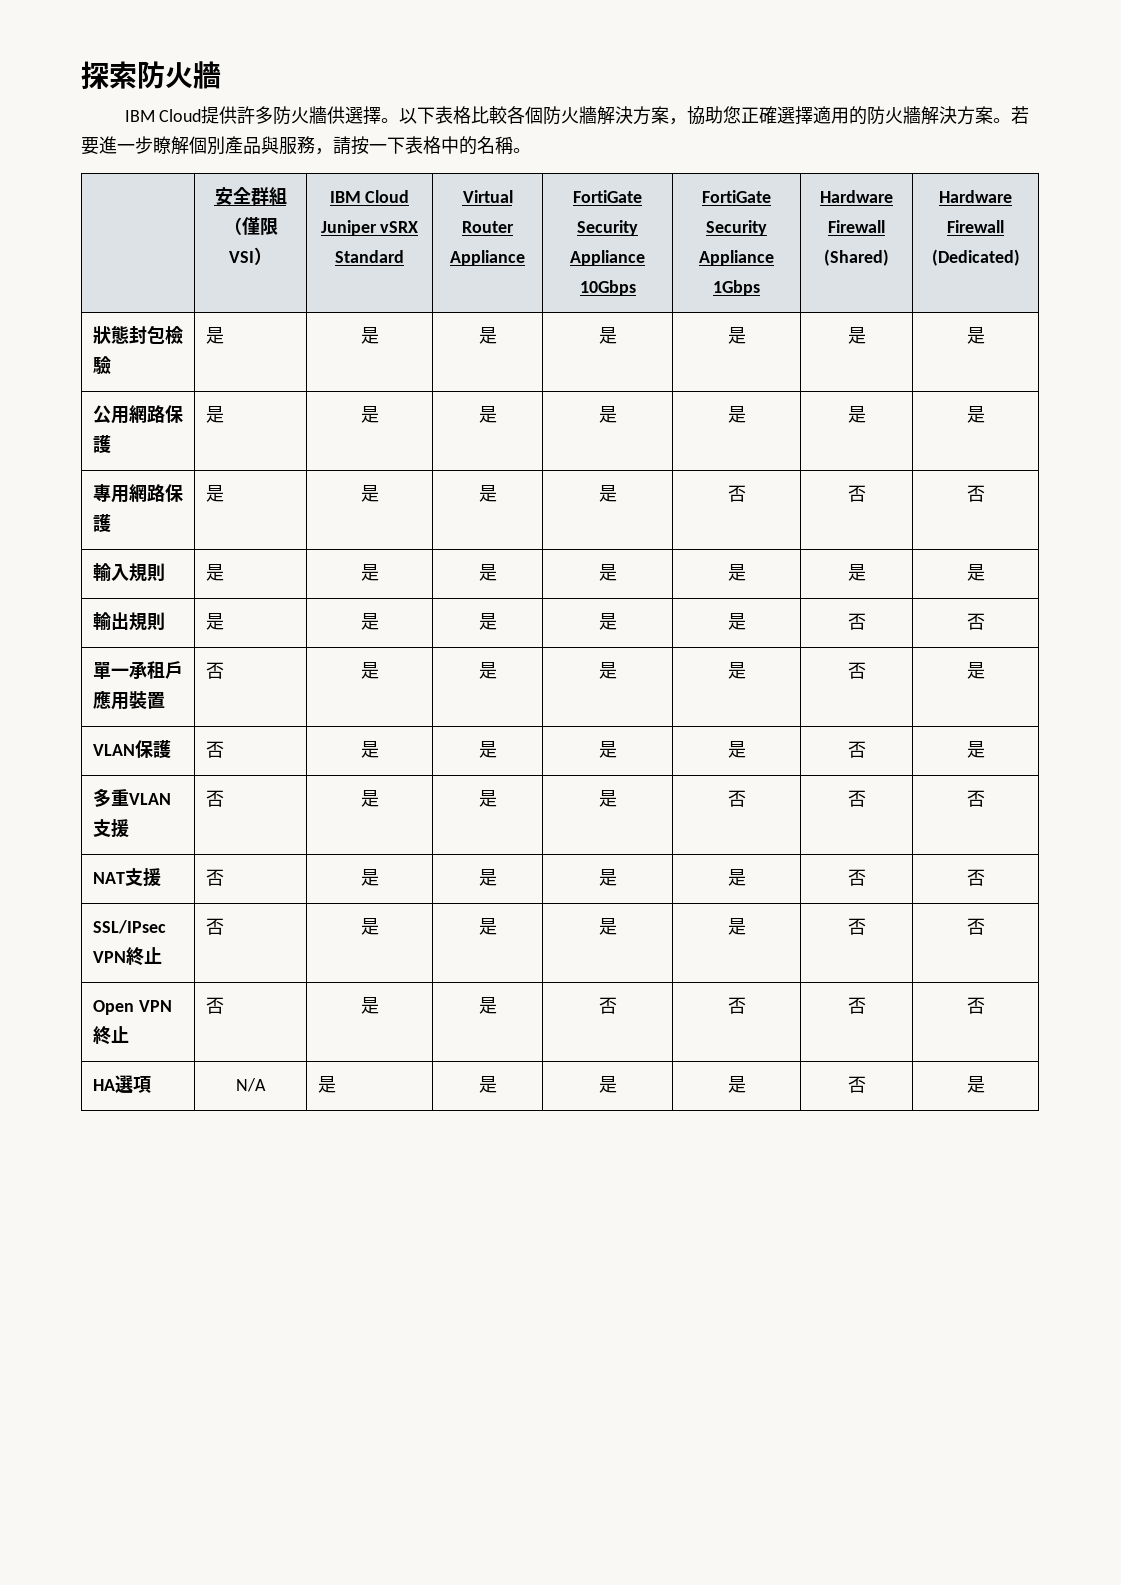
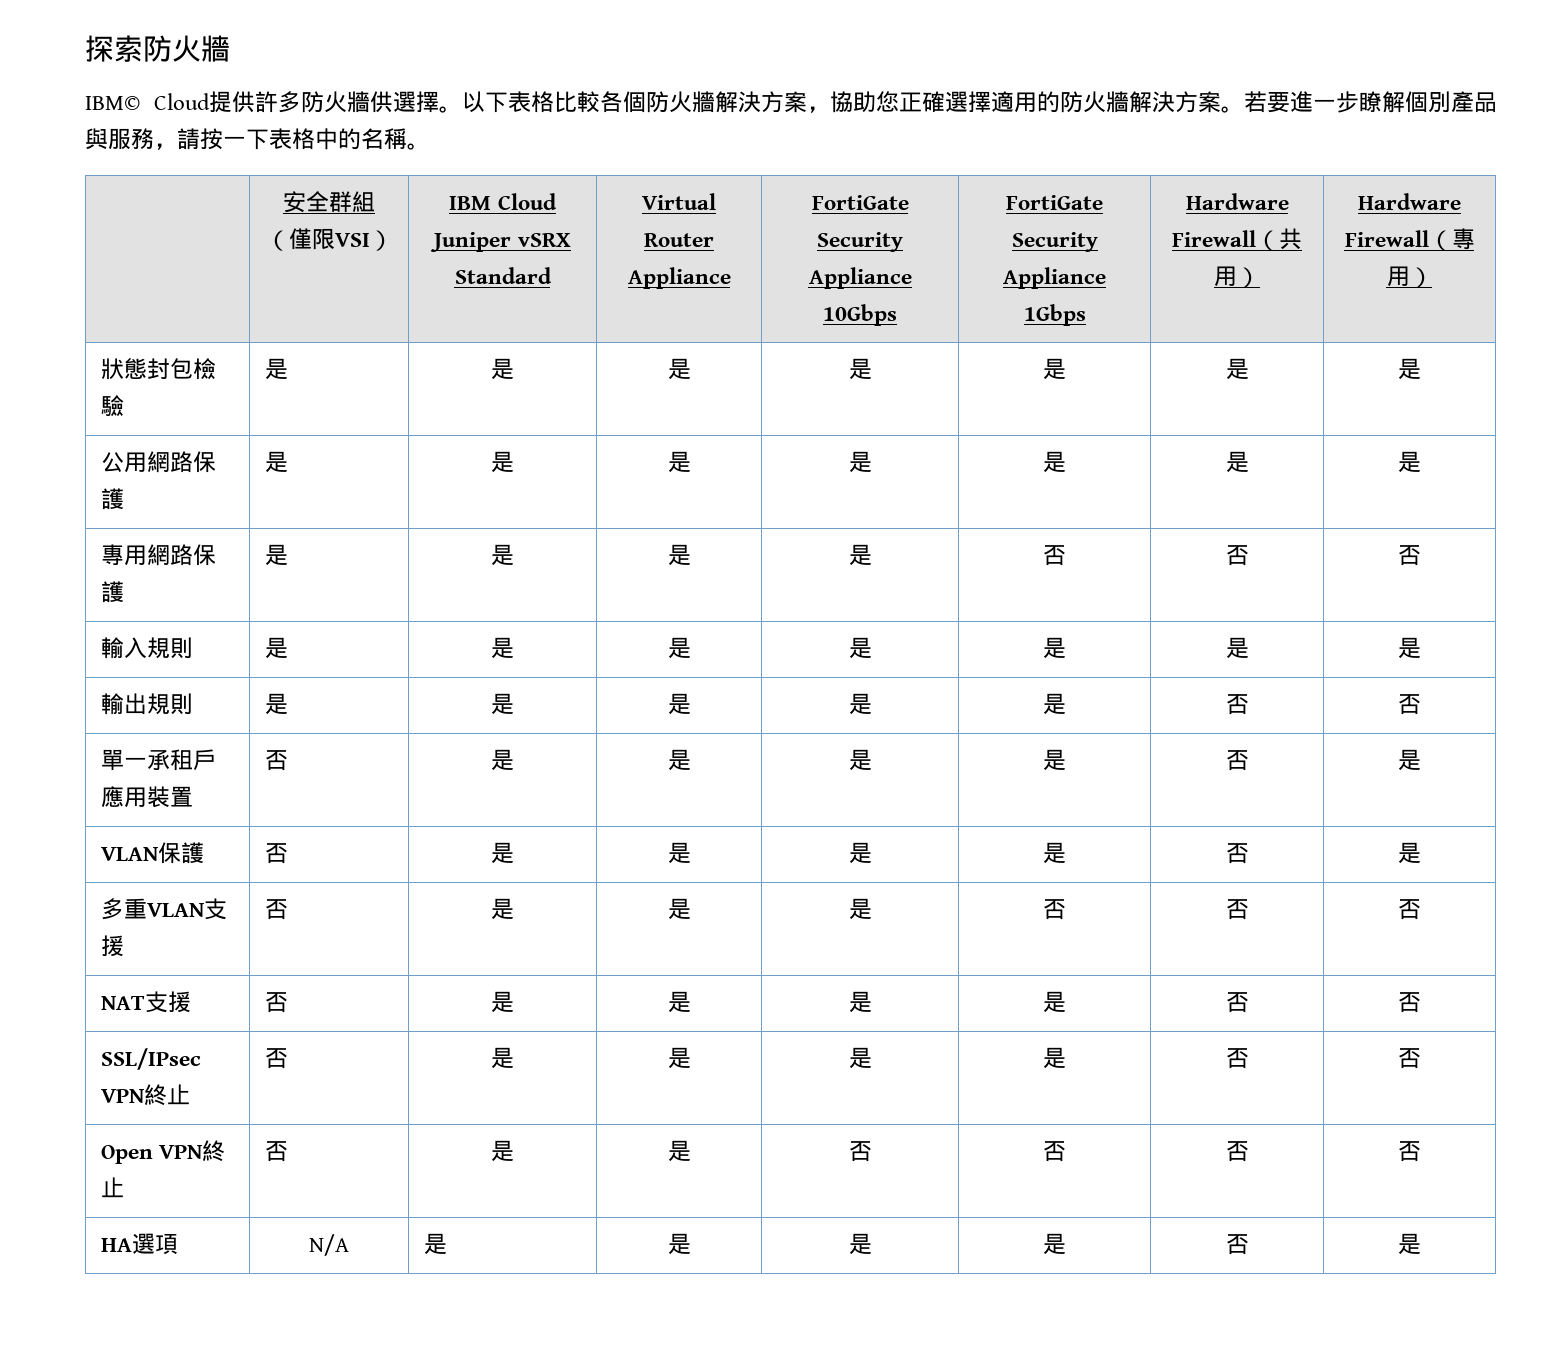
- IBM Cloud提供許多防火牆供選擇。
+ IBM© Cloud提供許多防火牆供選擇。
- | 安全群組（僅限VSI） | IBM Cloud Juniper vSRX Standard | Virtual Router Appliance | FortiGate Security Appliance 10Gbps | FortiGate Security Appliance 1Gbps | Hardware Firewall (Shared) | Hardware Firewall (Dedicated)
+ | 安全群組（僅限VSI） | IBM Cloud Juniper vSRX Standard | Virtual Router Appliance | FortiGate Security Appliance 10Gbps | FortiGate Security Appliance 1Gbps | Hardware Firewall（共用） | Hardware Firewall（專用）

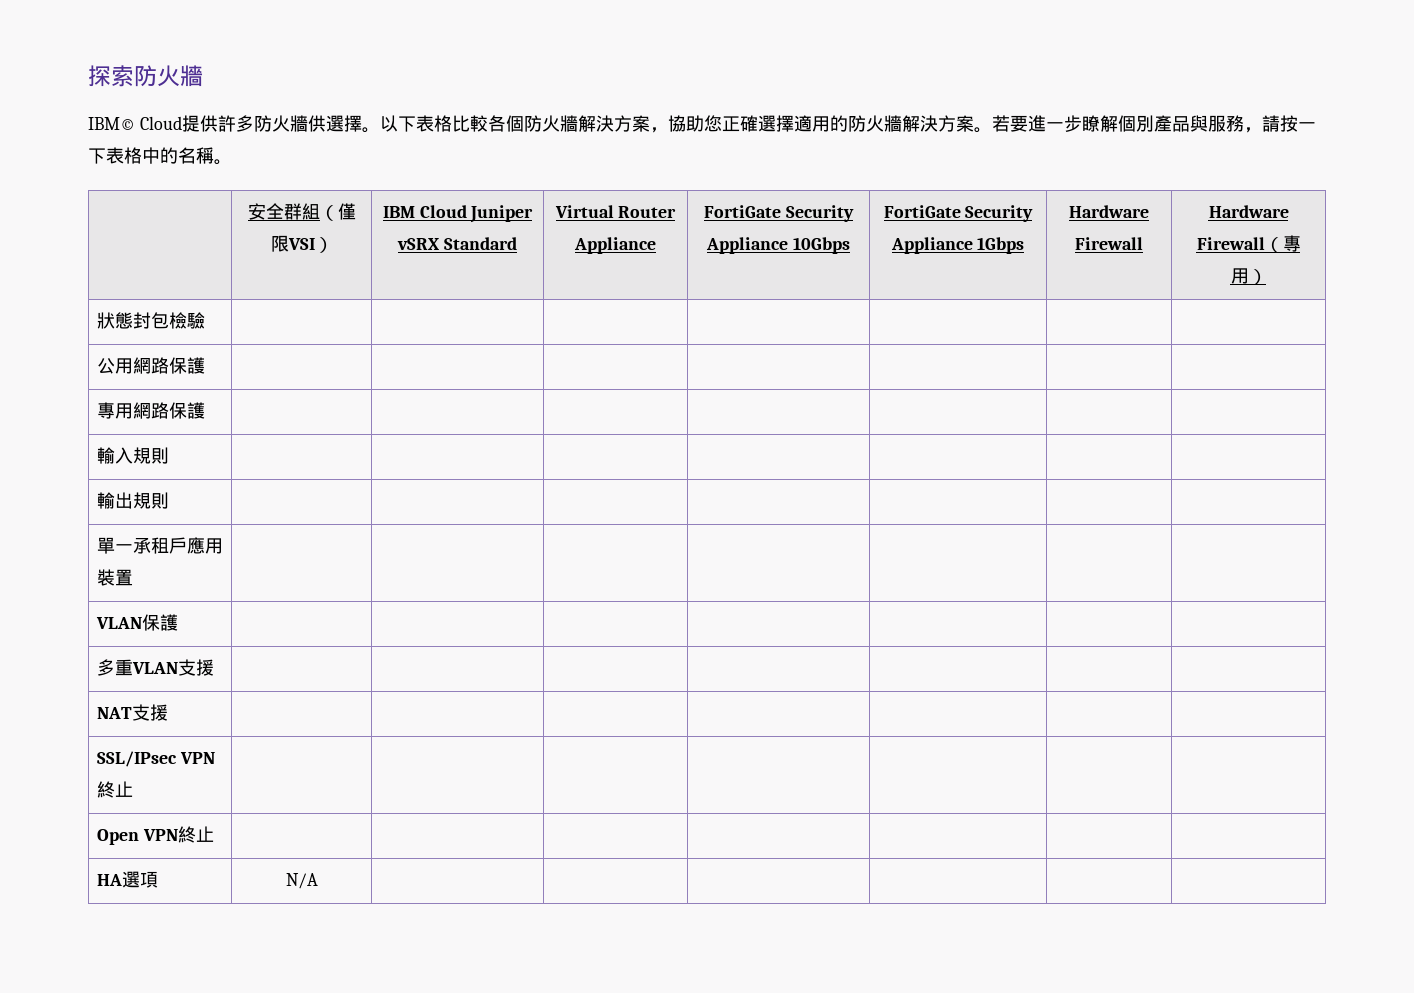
- | 安全群組（僅限VSI） | IBM Cloud Juniper vSRX Standard | Virtual Router Appliance | FortiGate Security Appliance 10Gbps | FortiGate Security Appliance 1Gbps | Hardware Firewall（共用） | Hardware Firewall（專用）
+ | 安全群組（僅限VSI） | IBM Cloud Juniper vSRX Standard | Virtual Router Appliance | FortiGate Security Appliance 10Gbps | FortiGate Security Appliance 1Gbps | Hardware Firewall | Hardware Firewall（專用）
- 狀態封包檢驗 | 是 | 是 | 是 | 是 | 是 | 是 | 是
+ 狀態封包檢驗 | | | | | | |
- 公用網路保護 | 是 | 是 | 是 | 是 | 是 | 是 | 是
+ 公用網路保護 | | | | | | |
- 專用網路保護 | 是 | 是 | 是 | 是 | 否 | 否 | 否
+ 專用網路保護 | | | | | | |
- 輸入規則 | 是 | 是 | 是 | 是 | 是 | 是 | 是
+ 輸入規則 | | | | | | |
- 輸出規則 | 是 | 是 | 是 | 是 | 是 | 否 | 否
+ 輸出規則 | | | | | | |
- 單一承租戶應用裝置 | 否 | 是 | 是 | 是 | 是 | 否 | 是
+ 單一承租戶應用裝置 | | | | | | |
- VLAN保護 | 否 | 是 | 是 | 是 | 是 | 否 | 是
+ VLAN保護 | | | | | | |
- 多重VLAN支援 | 否 | 是 | 是 | 是 | 否 | 否 | 否
+ 多重VLAN支援 | | | | | | |
- NAT支援 | 否 | 是 | 是 | 是 | 是 | 否 | 否
+ NAT支援 | | | | | | |
- SSL/IPsec VPN終止 | 否 | 是 | 是 | 是 | 是 | 否 | 否
+ SSL/IPsec VPN終止 | | | | | | |
- Open VPN終止 | 否 | 是 | 是 | 否 | 否 | 否 | 否
+ Open VPN終止 | | | | | | |
- HA選項 | N/A | 是 | 是 | 是 | 是 | 否 | 是
+ HA選項 | N/A | | | | | |

